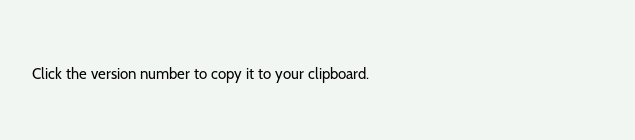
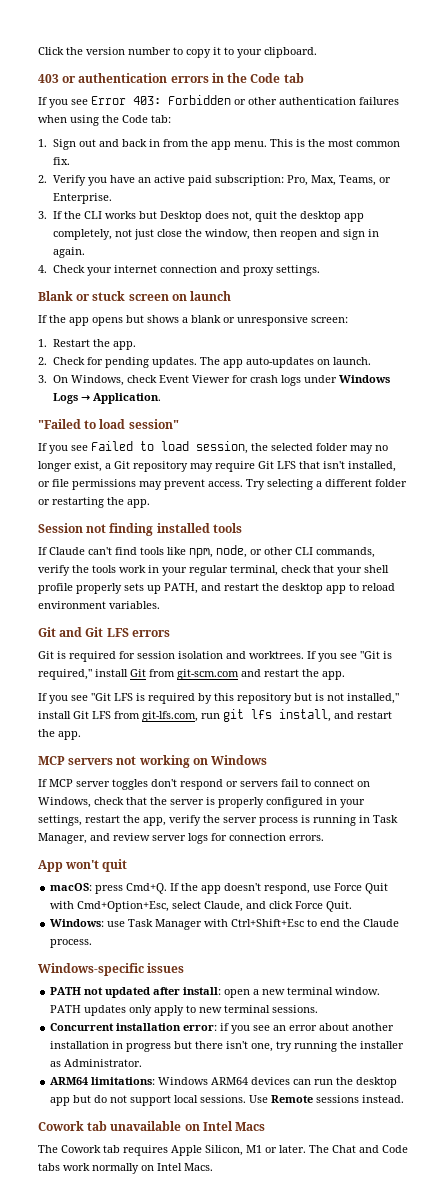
+ 403 or authentication errors in the Code tab
+ If you see Error 403: Forbidden or other authentication failures when using the Code tab:
+ 1. Sign out and back in from the app menu. This is the most common fix.
+ 2. Verify you have an active paid subscription: Pro, Max, Teams, or Enterprise.
+ 3. If the CLI works but Desktop does not, quit the desktop app completely, not just close the window, then reopen and sign in again.
+ 4. Check your internet connection and proxy settings.
+ Blank or stuck screen on launch
+ If the app opens but shows a blank or unresponsive screen:
+ 1. Restart the app.
+ 2. Check for pending updates. The app auto-updates on launch.
+ 3. On Windows, check Event Viewer for crash logs under Windows Logs → Application.
+ "Failed to load session"
+ If you see Failed to load session, the selected folder may no longer exist, a Git repository may require Git LFS that isn't installed, or file permissions may prevent access. Try selecting a different folder or restarting the app.
+ Session not finding installed tools
+ If Claude can't find tools like npm, node, or other CLI commands, verify the tools work in your regular terminal, check that your shell profile properly sets up PATH, and restart the desktop app to reload environment variables.
+ Git and Git LFS errors
+ Git is required for session isolation and worktrees. If you see "Git is required," install Git from git-scm.com and restart the app.
+ If you see "Git LFS is required by this repository but is not installed," install Git LFS from git-lfs.com, run git lfs install, and restart the app.
+ MCP servers not working on Windows
+ If MCP server toggles don't respond or servers fail to connect on Windows, check that the server is properly configured in your settings, restart the app, verify the server process is running in Task Manager, and review server logs for connection errors.
+ App won't quit
+ macOS: press Cmd+Q. If the app doesn't respond, use Force Quit with Cmd+Option+Esc, select Claude, and click Force Quit.
+ Windows: use Task Manager with Ctrl+Shift+Esc to end the Claude process.
+ Windows-specific issues
+ PATH not updated after install: open a new terminal window. PATH updates only apply to new terminal sessions.
+ Concurrent installation error: if you see an error about another installation in progress but there isn't one, try running the installer as Administrator.
+ ARM64 limitations: Windows ARM64 devices can run the desktop app but do not support local sessions. Use Remote sessions instead.
+ Cowork tab unavailable on Intel Macs
+ The Cowork tab requires Apple Silicon, M1 or later. The Chat and Code tabs work normally on Intel Macs.

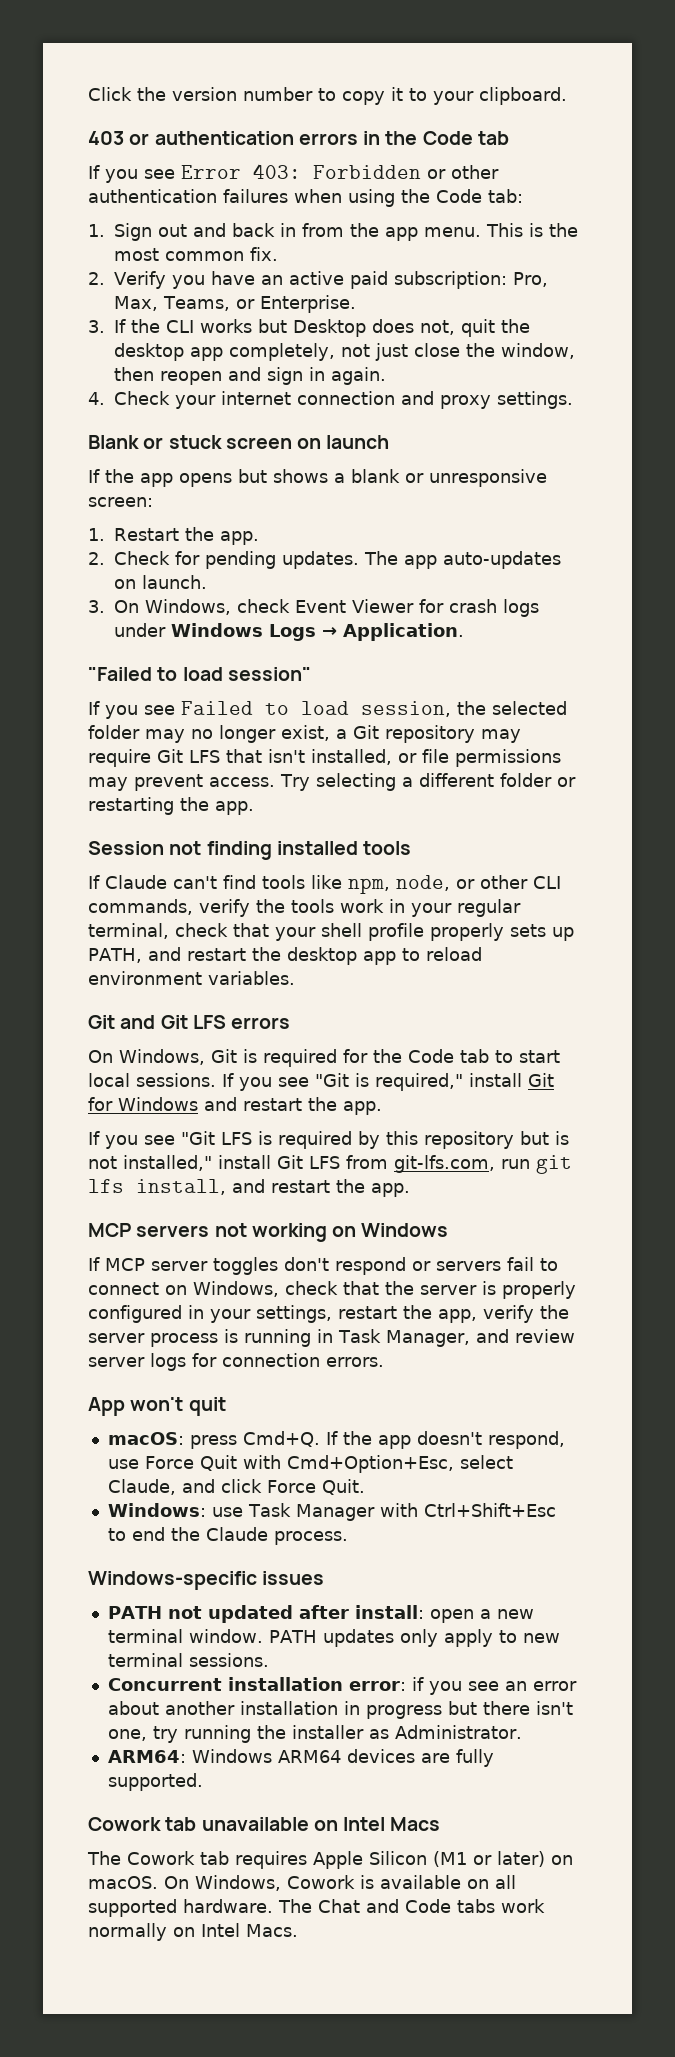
- Git is required for session isolation and worktrees.
+ On Windows, Git is required for the Code tab to start local sessions.
- If you see "Git is required," install Git from git-scm.com and restart the app.
+ If you see "Git is required," install Git for Windows and restart the app.
- ARM64 limitations: Windows ARM64 devices can run the desktop app but do not support local sessions. Use Remote sessions instead.
+ ARM64: Windows ARM64 devices are fully supported.
- The Cowork tab requires Apple Silicon, M1 or later.
+ The Cowork tab requires Apple Silicon (M1 or later) on macOS. On Windows, Cowork is available on all supported hardware.

